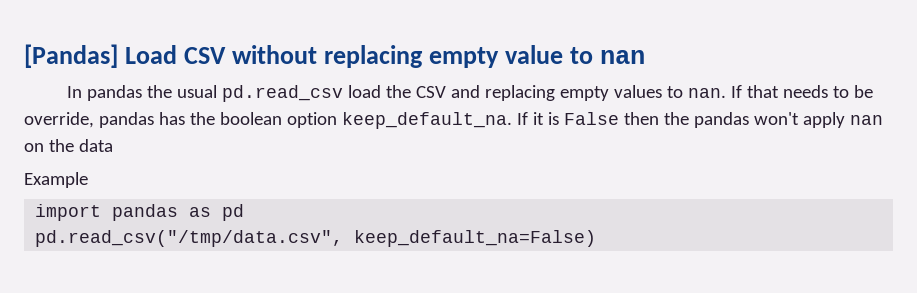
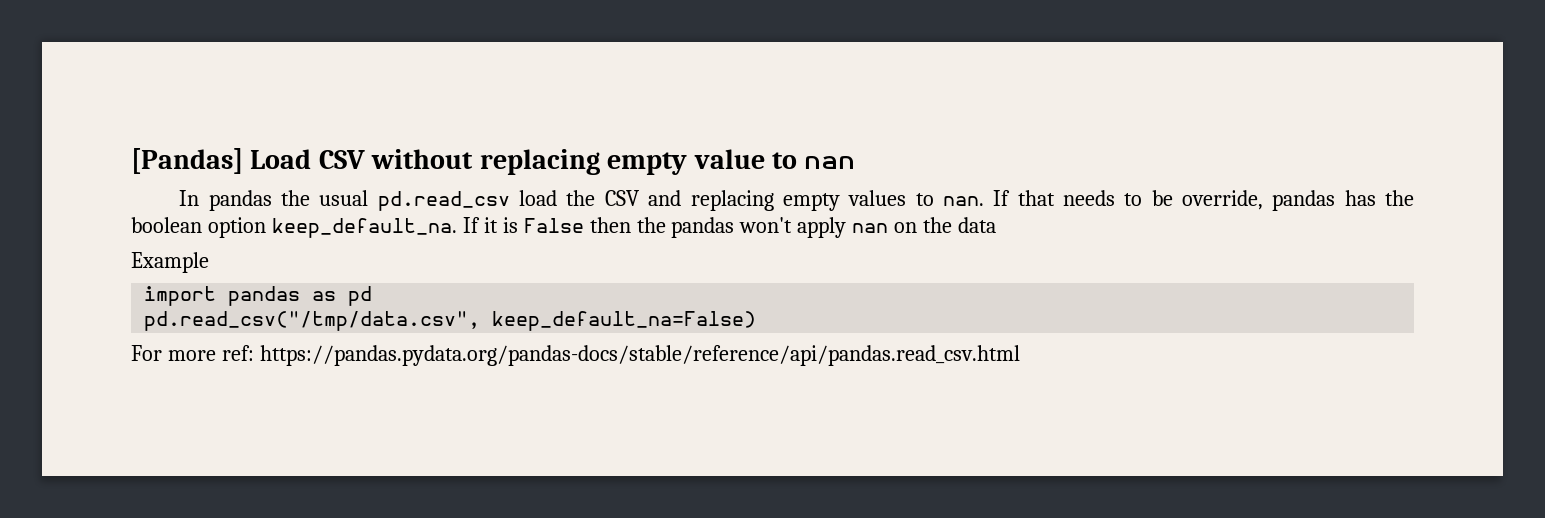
+ For more ref: https://pandas.pydata.org/pandas-docs/stable/reference/api/pandas.read_csv.html

